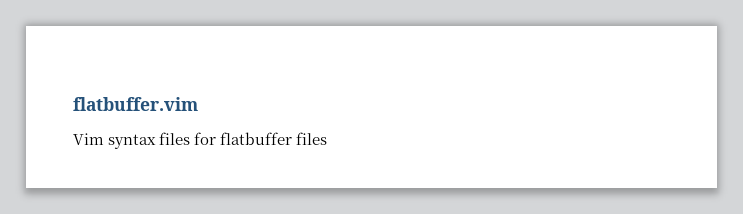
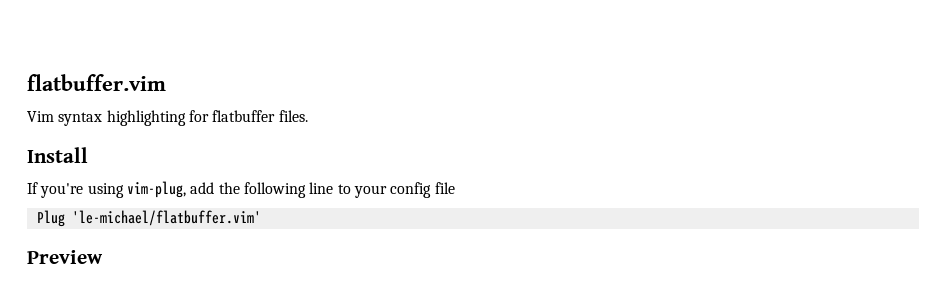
- Vim syntax files for flatbuffer files
+ Vim syntax highlighting for flatbuffer files.
+ Install
+ If you're using vim-plug, add the following line to your config file
+ Plug 'le-michael/flatbuffer.vim'
+ Preview

